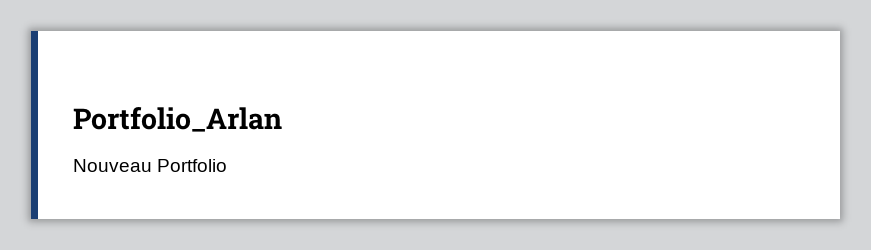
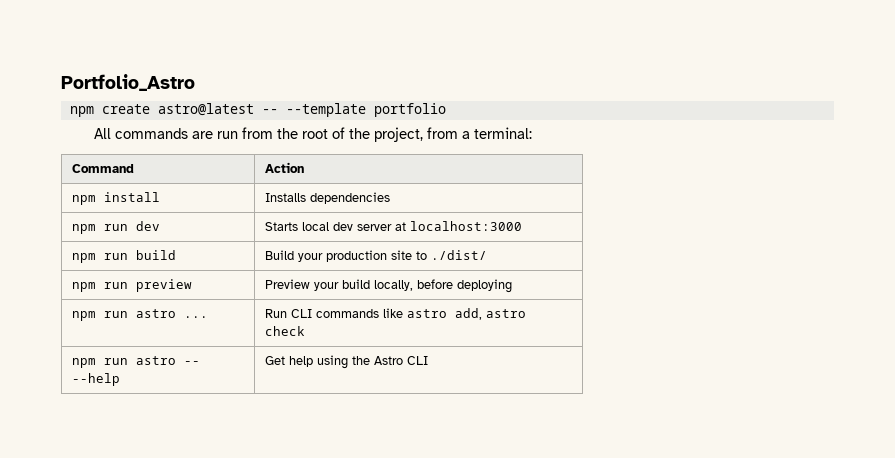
- Portfolio_Arlan
- Nouveau Portfolio
+ Portfolio_Astro
+ npm create astro@latest -- --template portfolio
+ All commands are run from the root of the project, from a terminal:
+ Command | Action
+ npm install | Installs dependencies
+ npm run dev | Starts local dev server at localhost:3000
+ npm run build | Build your production site to ./dist/
+ npm run preview | Preview your build locally, before deploying
+ npm run astro ... | Run CLI commands like astro add, astro check
+ npm run astro -- --help | Get help using the Astro CLI

